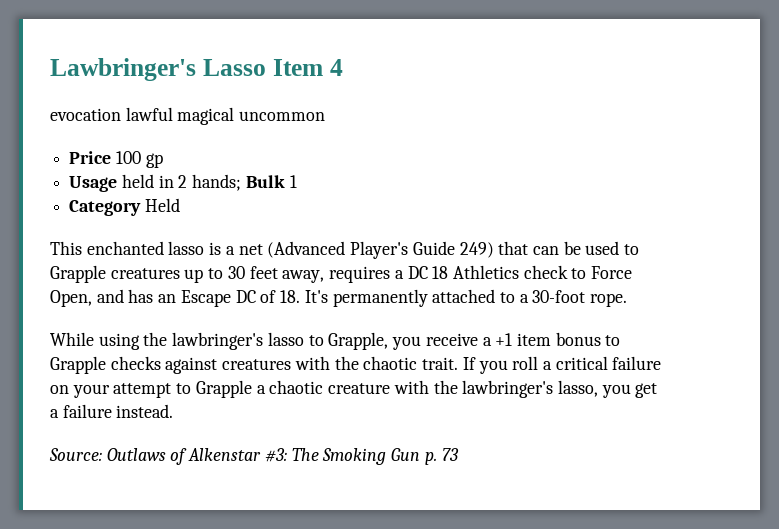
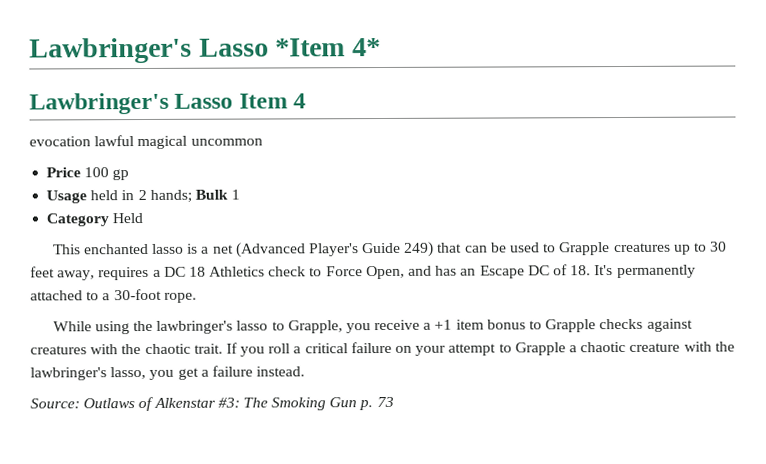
+ Lawbringer's Lasso *Item 4*

